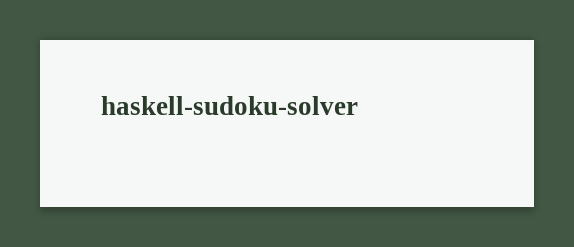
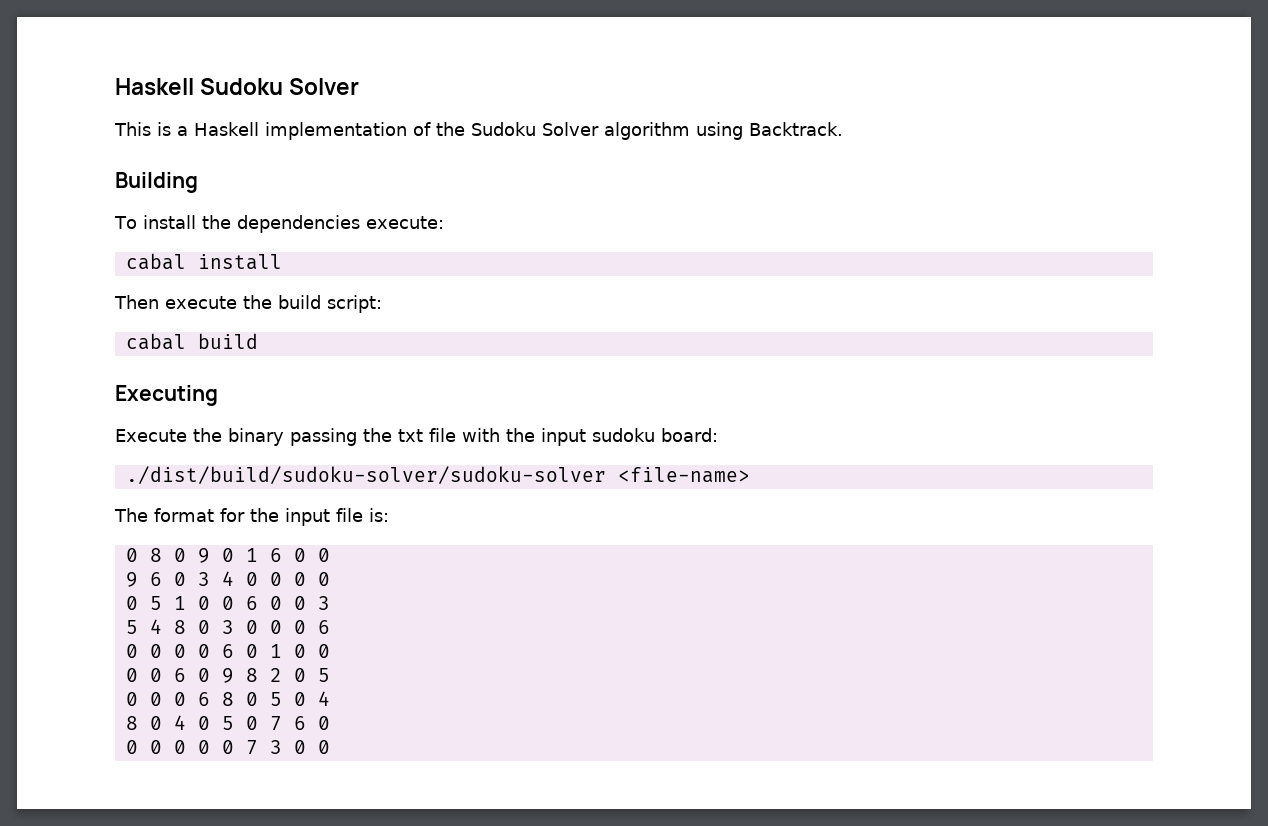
- haskell-sudoku-solver
+ Haskell Sudoku Solver
+ This is a Haskell implementation of the Sudoku Solver algorithm using Backtrack.
+ Building
+ To install the dependencies execute:
+ cabal install
+ Then execute the build script:
+ cabal build
+ Executing
+ Execute the binary passing the txt file with the input sudoku board:
+ ./dist/build/sudoku-solver/sudoku-solver <file-name>
+ The format for the input file is:
+ 0 8 0 9 0 1 6 0 0
+ 9 6 0 3 4 0 0 0 0
+ 0 5 1 0 0 6 0 0 3
+ 5 4 8 0 3 0 0 0 6
+ 0 0 0 0 6 0 1 0 0
+ 0 0 6 0 9 8 2 0 5
+ 0 0 0 6 8 0 5 0 4
+ 8 0 4 0 5 0 7 6 0
+ 0 0 0 0 0 7 3 0 0

